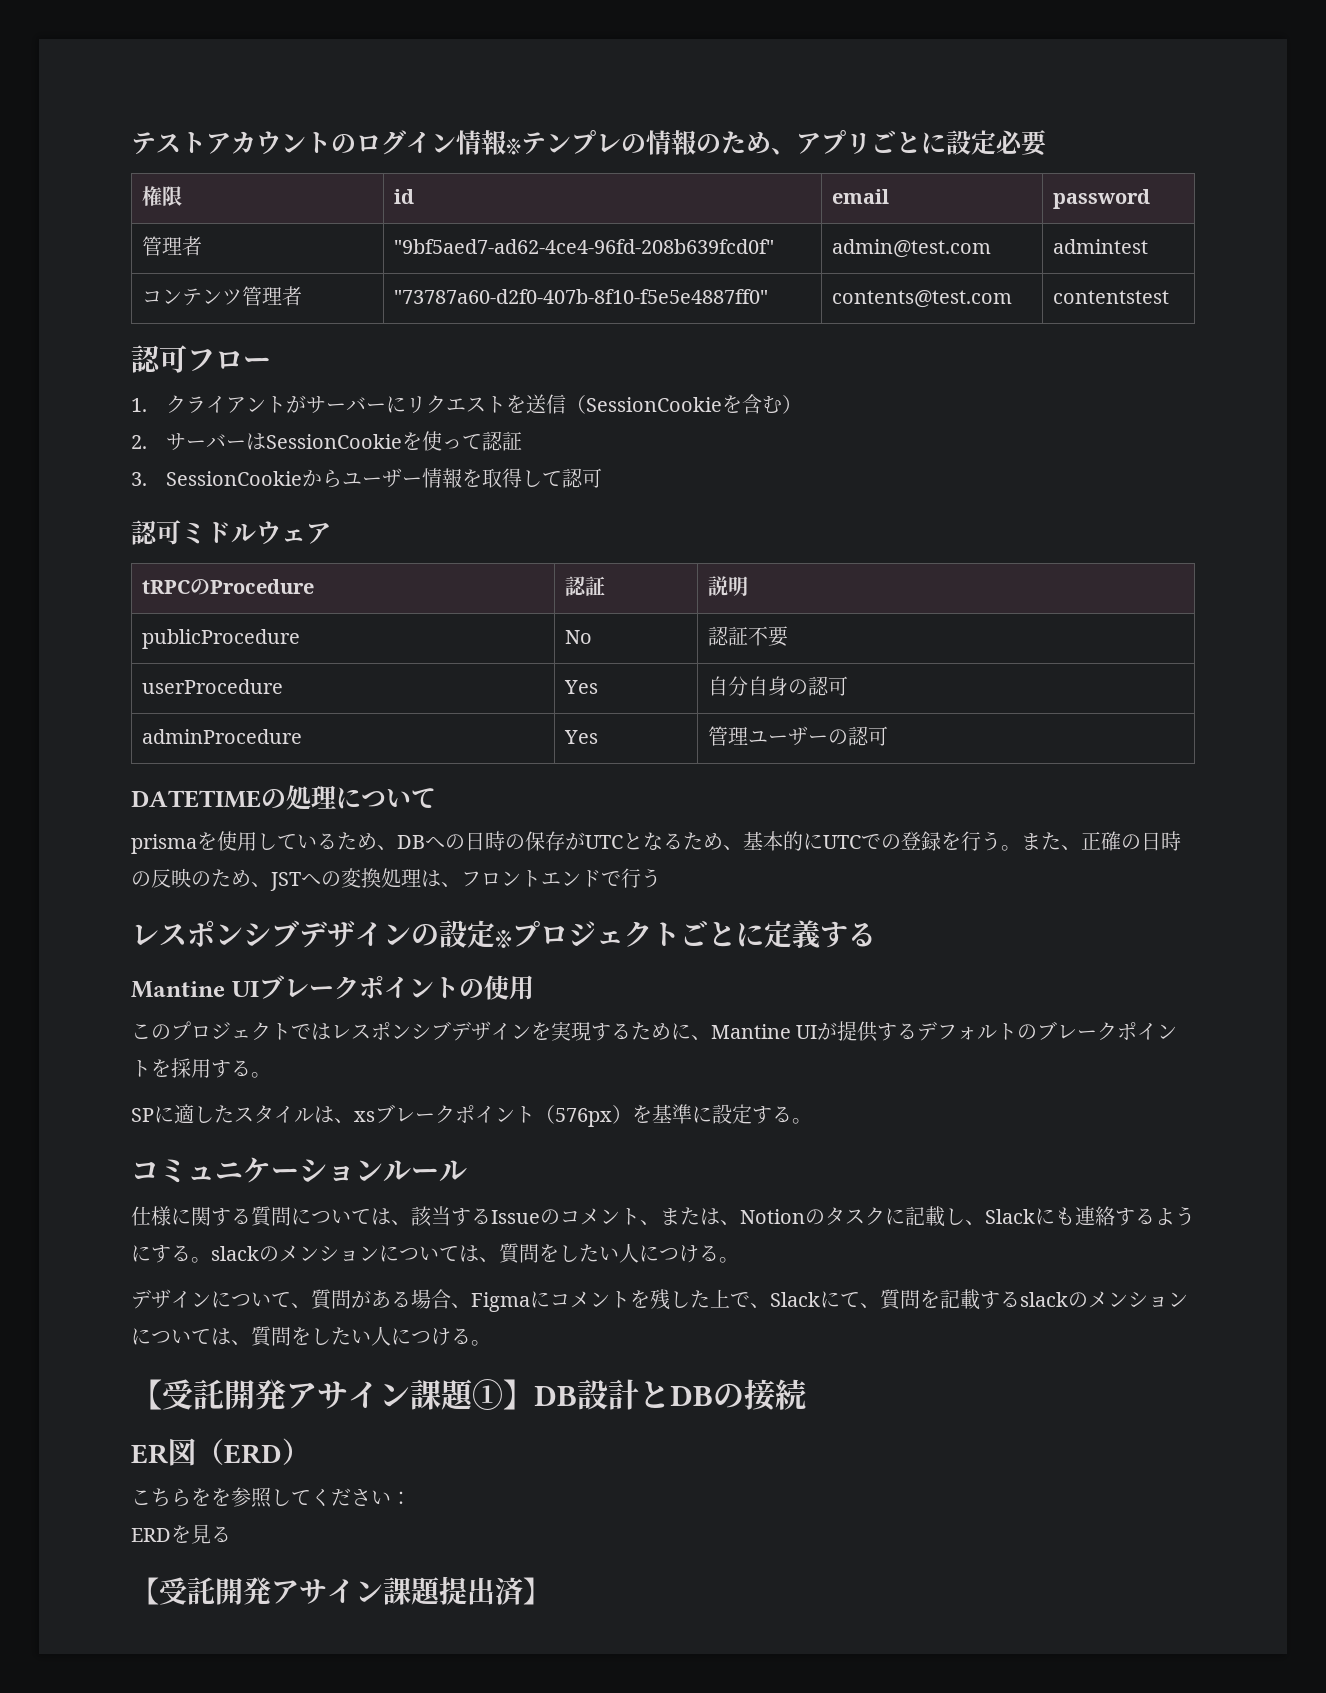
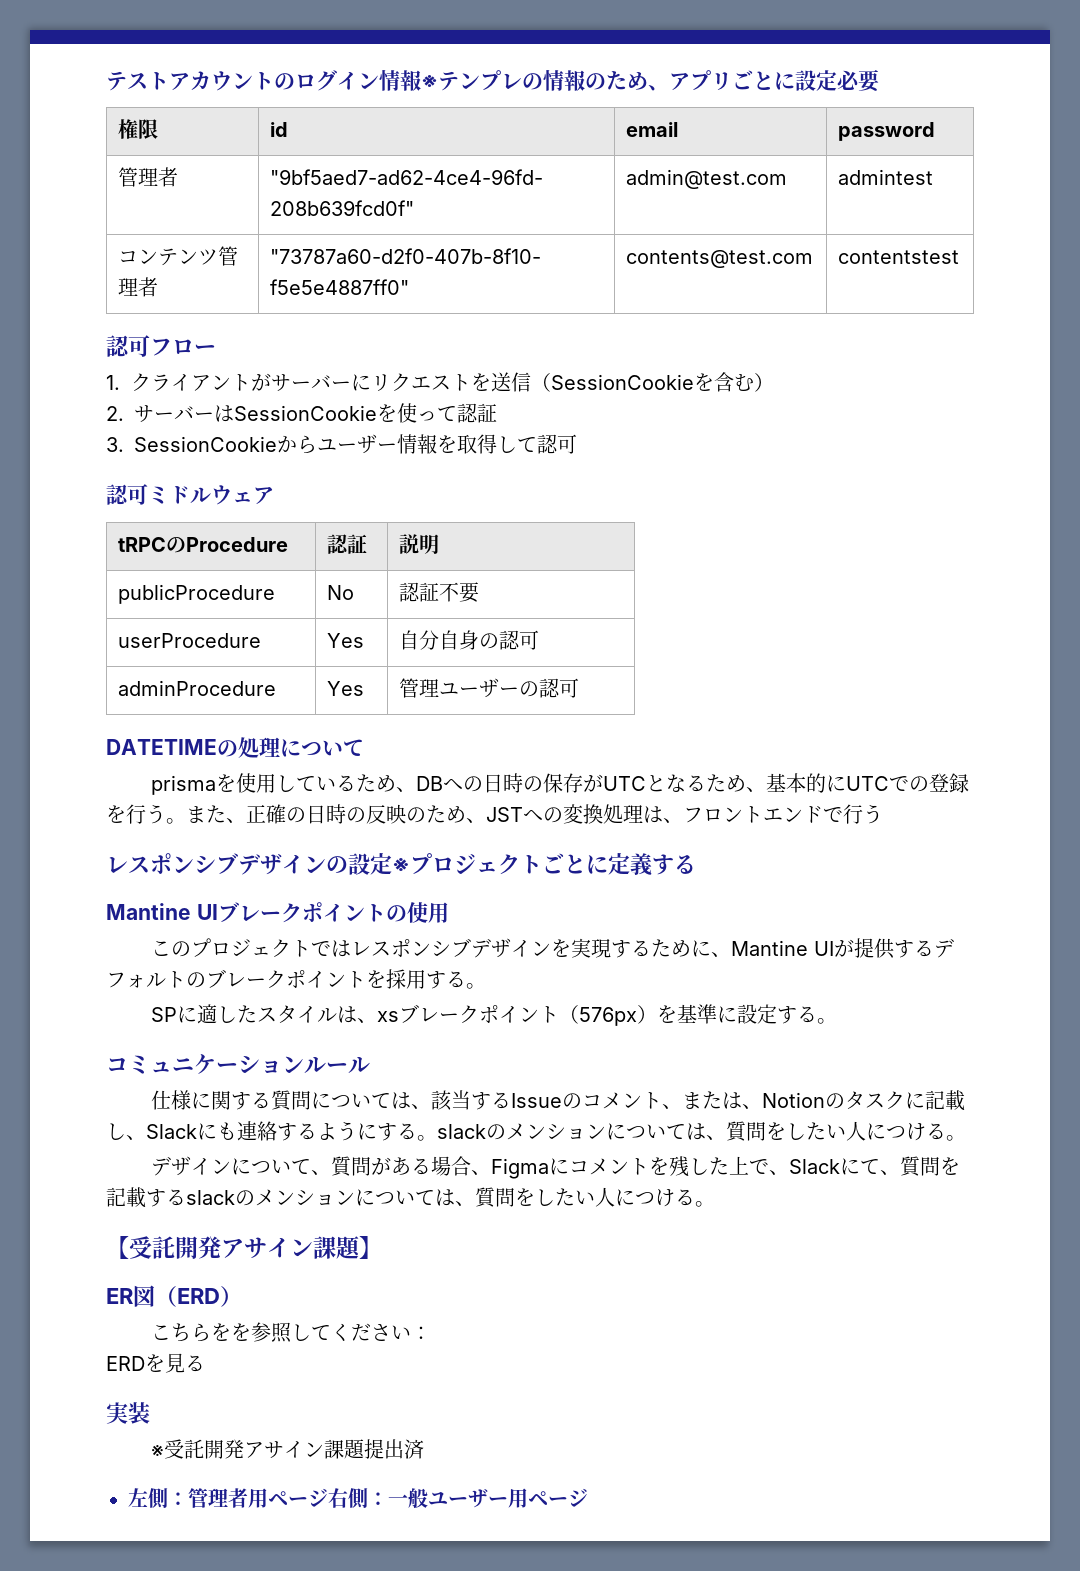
- 【受託開発アサイン課題①】DB設計とDBの接続
+ 【受託開発アサイン課題】
- 【受託開発アサイン課題提出済】
+ 実装
+ ※受託開発アサイン課題提出済
+ 左側：管理者用ページ右側：一般ユーザー用ページ

